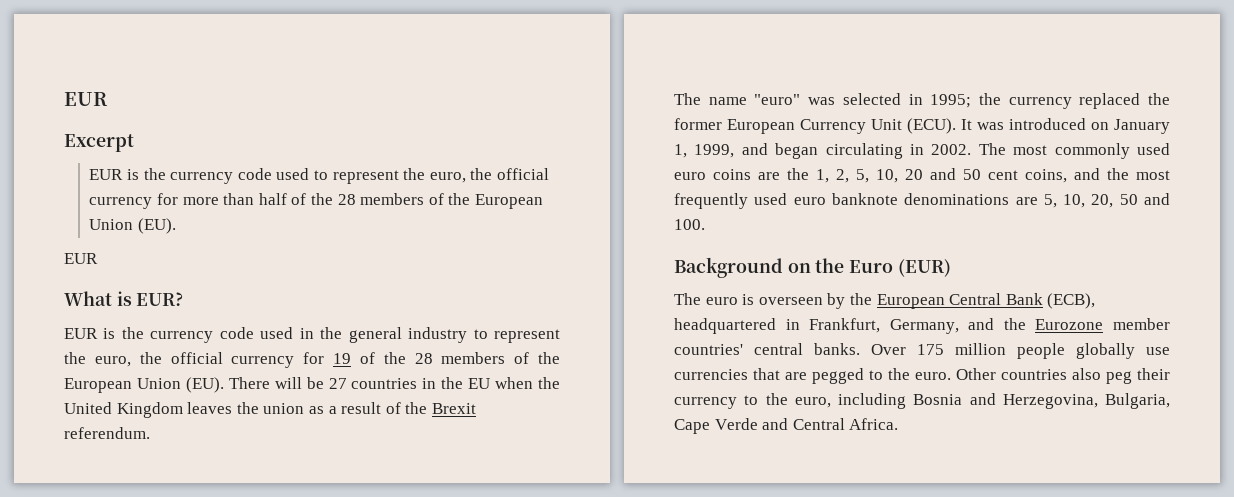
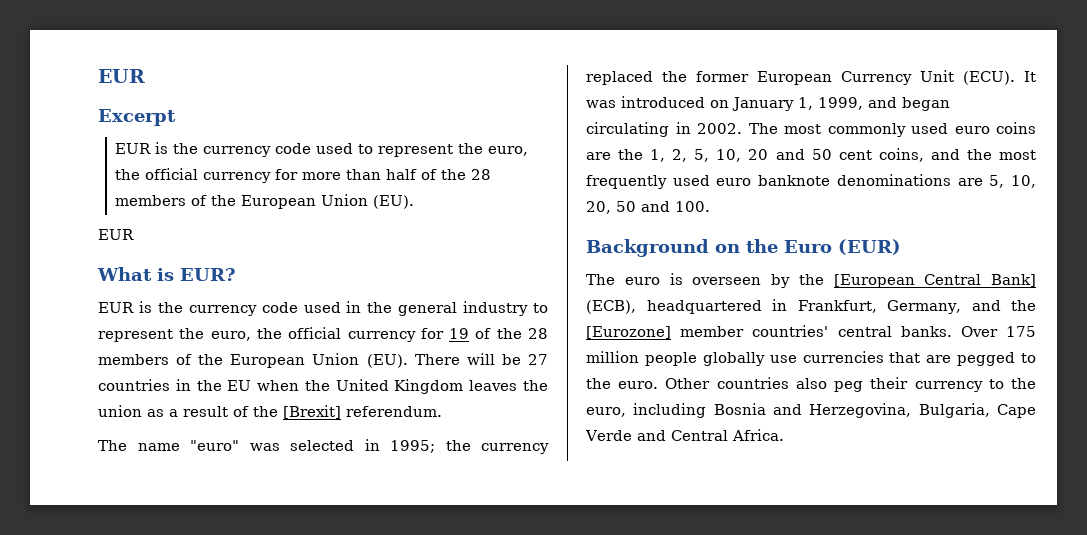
- EUR is the currency code used in the general industry to represent the euro, the official currency for 19 of the 28 members of the European Union (EU). There will be 27 countries in the EU when the United Kingdom leaves the union as a result of the Brexit referendum.
+ EUR is the currency code used in the general industry to represent the euro, the official currency for 19 of the 28 members of the European Union (EU). There will be 27 countries in the EU when the United Kingdom leaves the union as a result of the [Brexit] referendum.
- The euro is overseen by the European Central Bank (ECB), headquartered in Frankfurt, Germany, and the Eurozone member countries' central banks.
+ The euro is overseen by the [European Central Bank] (ECB), headquartered in Frankfurt, Germany, and the [Eurozone] member countries' central banks.

